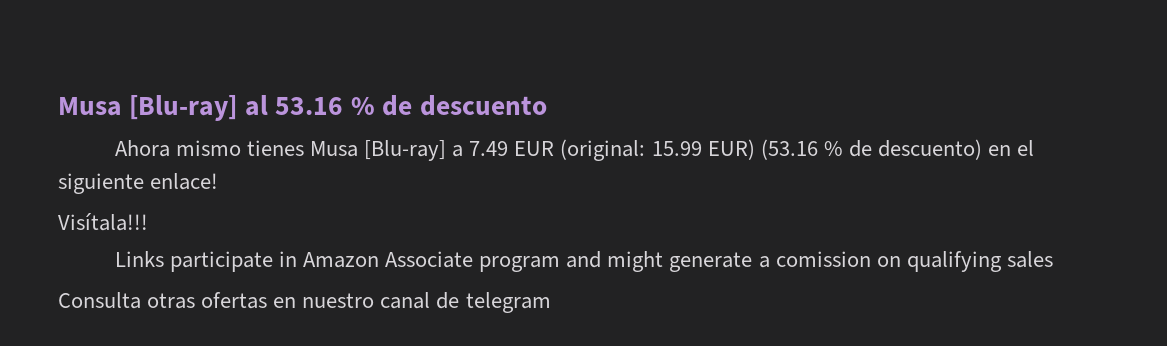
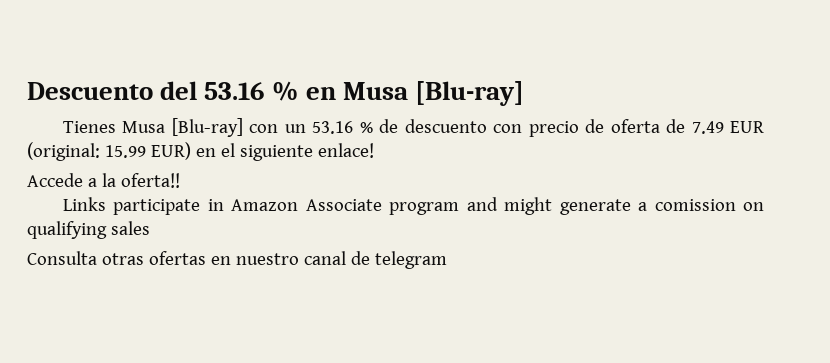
- Musa [Blu-ray] al 53.16 % de descuento
- Ahora mismo tienes Musa [Blu-ray] a 7.49 EUR (original: 15.99 EUR) (53.16 % de descuento) en el siguiente enlace!
+ Descuento del 53.16 % en Musa [Blu-ray]
+ Tienes Musa [Blu-ray] con un 53.16 % de descuento con precio de oferta de 7.49 EUR (original: 15.99 EUR) en el siguiente enlace!
- Visítala!!!
+ Accede a la oferta!!

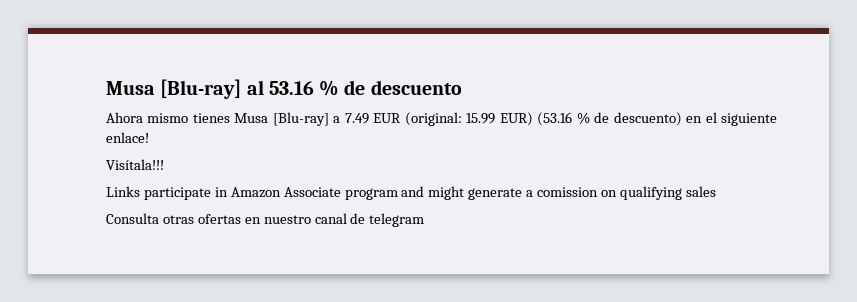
- Descuento del 53.16 % en Musa [Blu-ray]
- Tienes Musa [Blu-ray] con un 53.16 % de descuento con precio de oferta de 7.49 EUR (original: 15.99 EUR) en el siguiente enlace!
+ Musa [Blu-ray] al 53.16 % de descuento
+ Ahora mismo tienes Musa [Blu-ray] a 7.49 EUR (original: 15.99 EUR) (53.16 % de descuento) en el siguiente enlace!
- Accede a la oferta!!
+ Visítala!!!

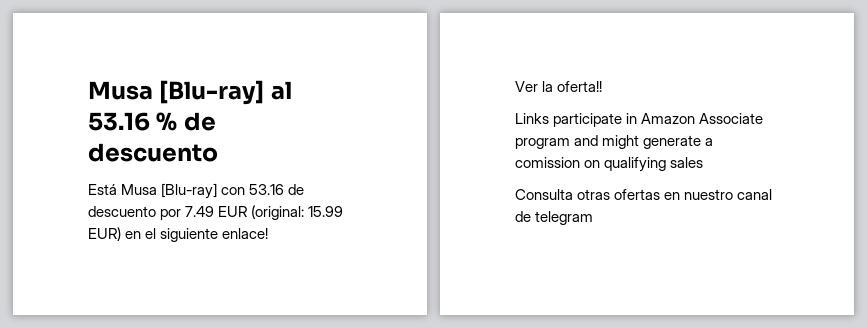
- Ahora mismo tienes Musa [Blu-ray] a 7.49 EUR (original: 15.99 EUR) (53.16 % de descuento) en el siguiente enlace!
+ Está Musa [Blu-ray] con 53.16 de descuento por 7.49 EUR (original: 15.99 EUR) en el siguiente enlace!
- Visítala!!!
+ Ver la oferta!!

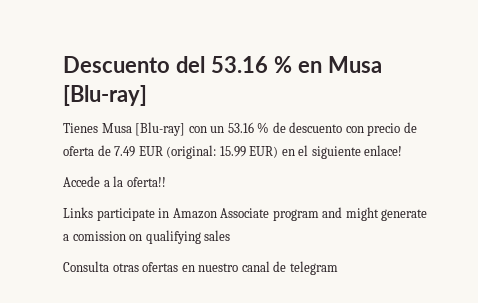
- Musa [Blu-ray] al 53.16 % de descuento
- Está Musa [Blu-ray] con 53.16 de descuento por 7.49 EUR (original: 15.99 EUR) en el siguiente enlace!
+ Descuento del 53.16 % en Musa [Blu-ray]
+ Tienes Musa [Blu-ray] con un 53.16 % de descuento con precio de oferta de 7.49 EUR (original: 15.99 EUR) en el siguiente enlace!
- Ver la oferta!!
+ Accede a la oferta!!

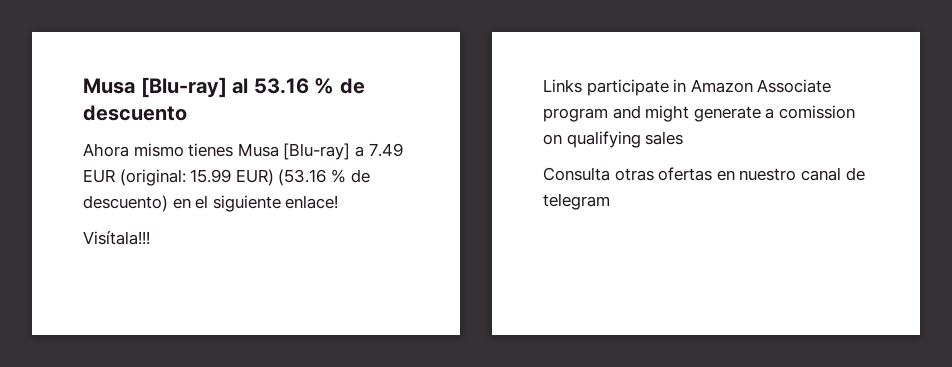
- Descuento del 53.16 % en Musa [Blu-ray]
- Tienes Musa [Blu-ray] con un 53.16 % de descuento con precio de oferta de 7.49 EUR (original: 15.99 EUR) en el siguiente enlace!
+ Musa [Blu-ray] al 53.16 % de descuento
+ Ahora mismo tienes Musa [Blu-ray] a 7.49 EUR (original: 15.99 EUR) (53.16 % de descuento) en el siguiente enlace!
- Accede a la oferta!!
+ Visítala!!!

